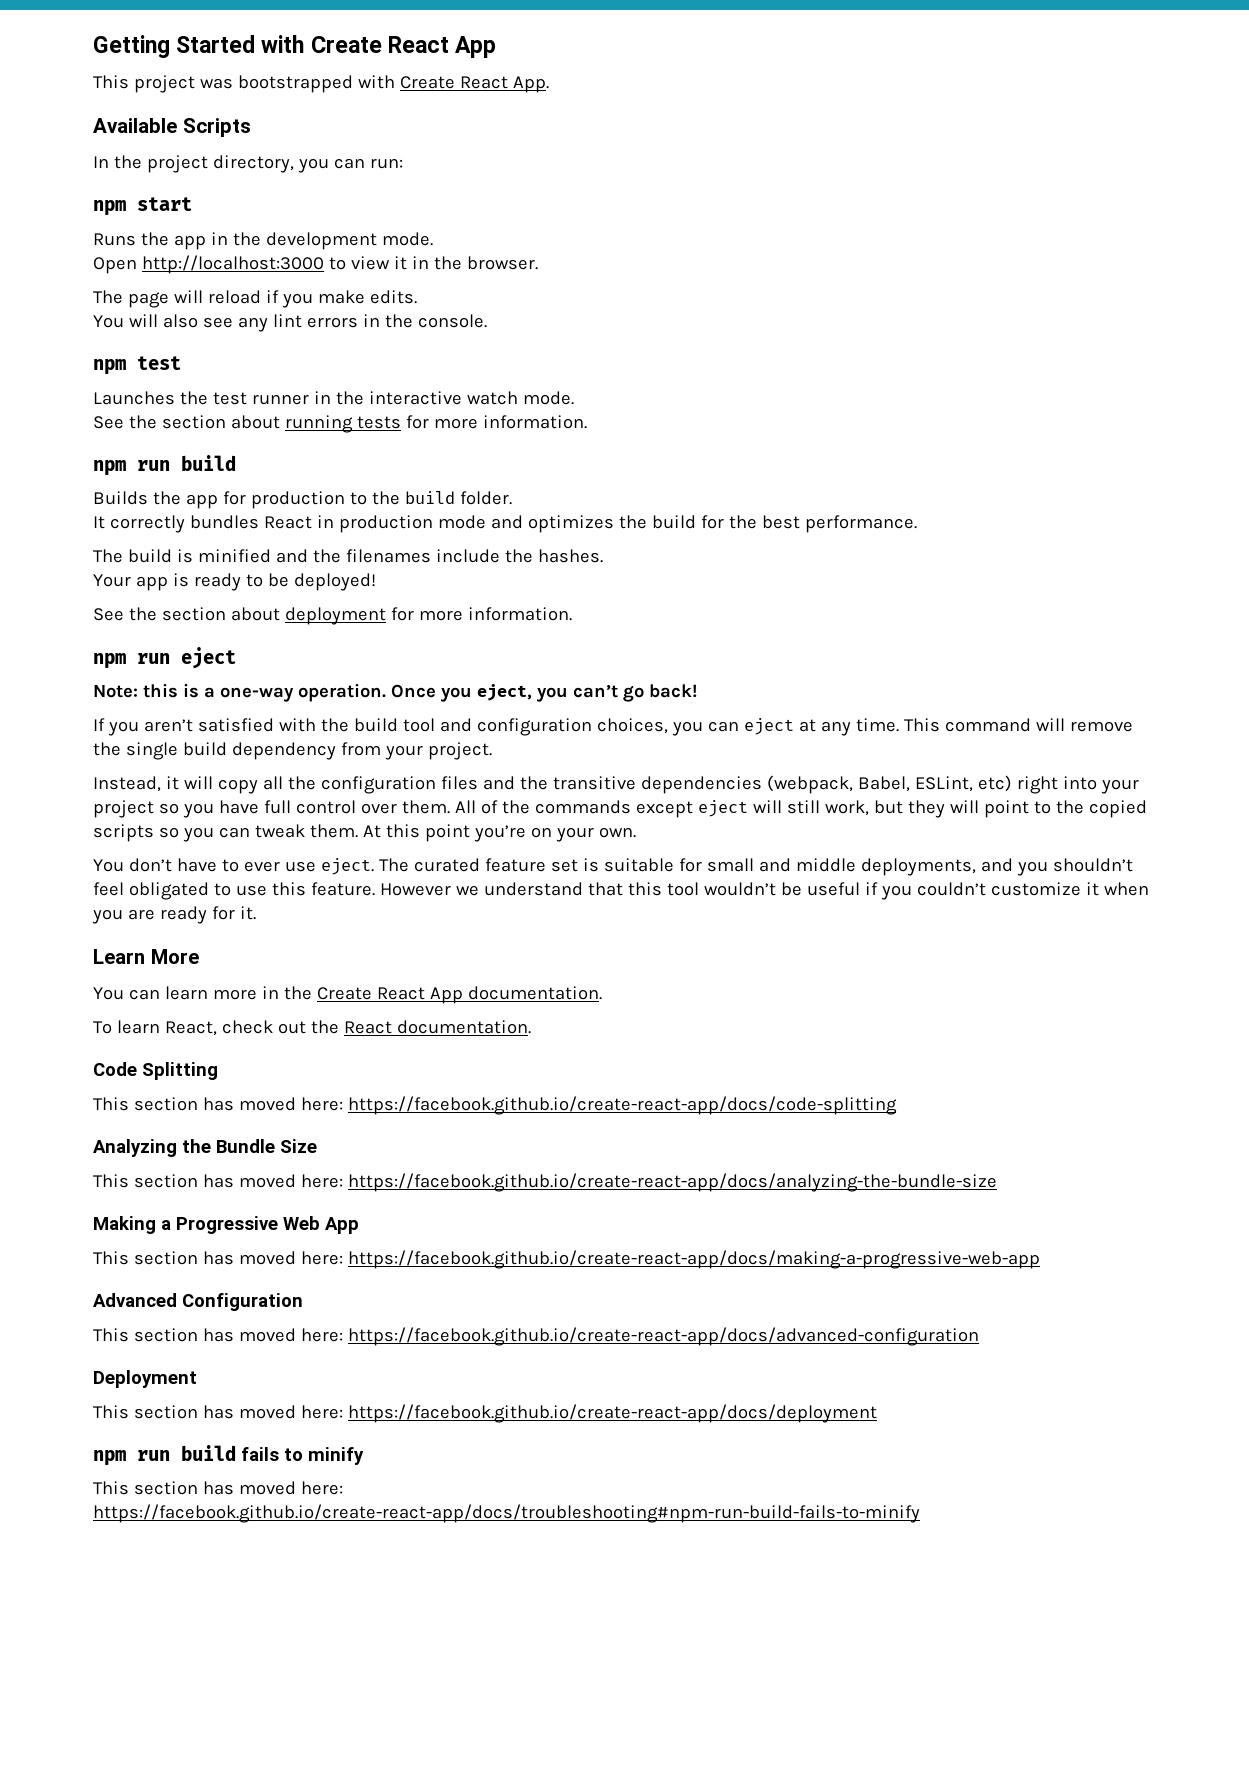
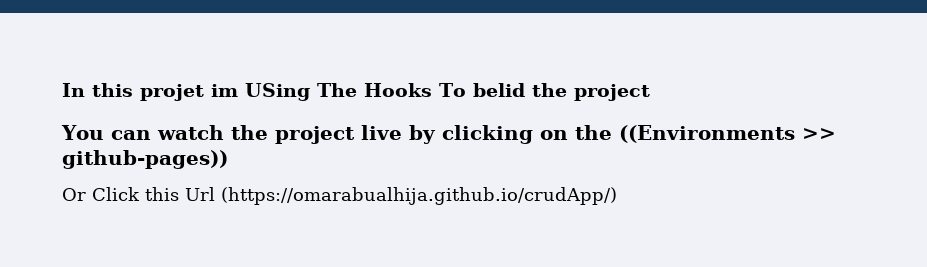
- Getting Started with Create React App
- This project was bootstrapped with Create React App.
- Available Scripts
- In the project directory, you can run:
- npm start
- Runs the app in the development mode.
- Open http://localhost:3000 to view it in the browser.
- The page will reload if you make edits.
- You will also see any lint errors in the console.
- npm test
- Launches the test runner in the interactive watch mode.
- See the section about running tests for more information.
- npm run build
- Builds the app for production to the build folder.
- It correctly bundles React in production mode and optimizes the build for the best performance.
- The build is minified and the filenames include the hashes.
- Your app is ready to be deployed!
- See the section about deployment for more information.
- npm run eject
- Note: this is a one-way operation. Once you eject, you can’t go back!
- If you aren’t satisfied with the build tool and configuration choices, you can eject at any time. This command will remove the single build dependency from your project.
- Instead, it will copy all the configuration files and the transitive dependencies (webpack, Babel, ESLint, etc) right into your project so you have full control over them. All of the commands except eject will still work, but they will point to the copied scripts so you can tweak them. At this point you’re on your own.
- You don’t have to ever use eject. The curated feature set is suitable for small and middle deployments, and you shouldn’t feel obligated to use this feature. However we understand that this tool wouldn’t be useful if you couldn’t customize it when you are ready for it.
- Learn More
- You can learn more in the Create React App documentation.
- To learn React, check out the React documentation.
- Code Splitting
- This section has moved here: https://facebook.github.io/create-react-app/docs/code-splitting
- Analyzing the Bundle Size
- This section has moved here: https://facebook.github.io/create-react-app/docs/analyzing-the-bundle-size
- Making a Progressive Web App
- This section has moved here: https://facebook.github.io/create-react-app/docs/making-a-progressive-web-app
- Advanced Configuration
- This section has moved here: https://facebook.github.io/create-react-app/docs/advanced-configuration
- Deployment
- This section has moved here: https://facebook.github.io/create-react-app/docs/deployment
- npm run build fails to minify
- This section has moved here: https://facebook.github.io/create-react-app/docs/troubleshooting#npm-run-build-fails-to-minify
+ In this projet im USing The Hooks To belid the project
+ You can watch the project live by clicking on the ((Environments >> github-pages))
+ Or Click this Url (https://omarabualhija.github.io/crudApp/)

